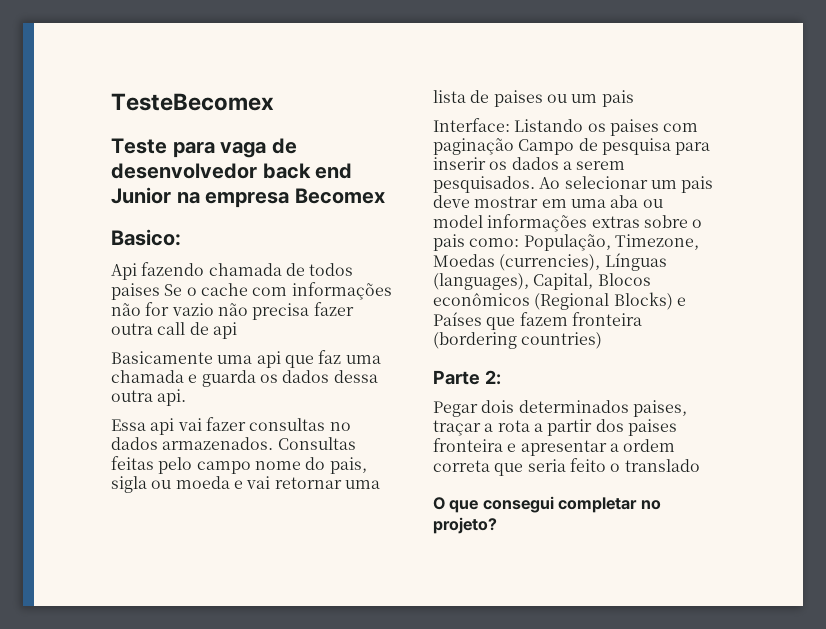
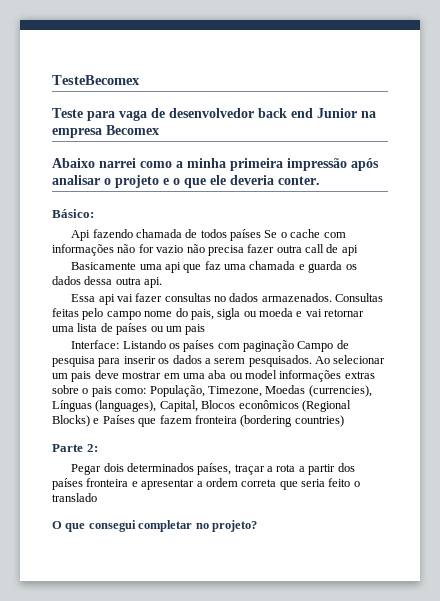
- Basico:
+ Abaixo narrei como a minha primeira impressão após analisar o projeto e o que ele deveria conter.
+ Básico:
- Api fazendo chamada de todos paises Se o cache com informações não for vazio não precisa fazer outra call de api
+ Api fazendo chamada de todos países Se o cache com informações não for vazio não precisa fazer outra call de api
- Consultas feitas pelo campo nome do pais, sigla ou moeda e vai retornar uma lista de paises ou um pais
+ Consultas feitas pelo campo nome do pais, sigla ou moeda e vai retornar uma lista de países ou um pais
- Interface: Listando os paises com paginação Campo de pesquisa para inserir os dados a serem pesquisados.
+ Interface: Listando os países com paginação Campo de pesquisa para inserir os dados a serem pesquisados.
- Pegar dois determinados paises, traçar a rota a partir dos paises fronteira e apresentar a ordem correta que seria feito o translado
+ Pegar dois determinados países, traçar a rota a partir dos países fronteira e apresentar a ordem correta que seria feito o translado

